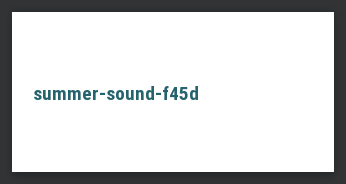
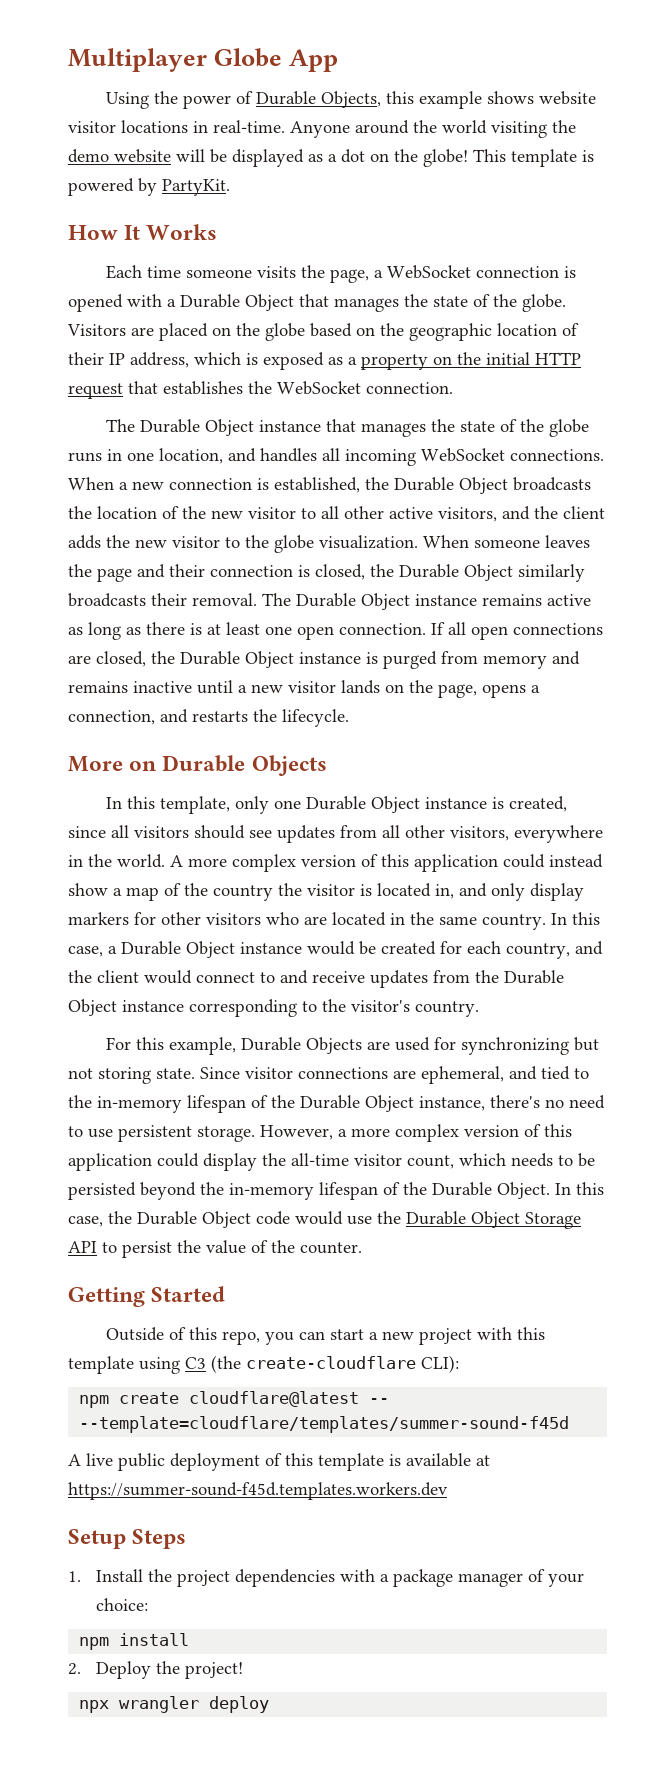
- summer-sound-f45d
+ Multiplayer Globe App
+ Using the power of Durable Objects, this example shows website visitor locations in real-time. Anyone around the world visiting the demo website will be displayed as a dot on the globe! This template is powered by PartyKit.
+ How It Works
+ Each time someone visits the page, a WebSocket connection is opened with a Durable Object that manages the state of the globe. Visitors are placed on the globe based on the geographic location of their IP address, which is exposed as a property on the initial HTTP request that establishes the WebSocket connection.
+ The Durable Object instance that manages the state of the globe runs in one location, and handles all incoming WebSocket connections. When a new connection is established, the Durable Object broadcasts the location of the new visitor to all other active visitors, and the client adds the new visitor to the globe visualization. When someone leaves the page and their connection is closed, the Durable Object similarly broadcasts their removal. The Durable Object instance remains active as long as there is at least one open connection. If all open connections are closed, the Durable Object instance is purged from memory and remains inactive until a new visitor lands on the page, opens a connection, and restarts the lifecycle.
+ More on Durable Objects
+ In this template, only one Durable Object instance is created, since all visitors should see updates from all other visitors, everywhere in the world. A more complex version of this application could instead show a map of the country the visitor is located in, and only display markers for other visitors who are located in the same country. In this case, a Durable Object instance would be created for each country, and the client would connect to and receive updates from the Durable Object instance corresponding to the visitor's country.
+ For this example, Durable Objects are used for synchronizing but not storing state. Since visitor connections are ephemeral, and tied to the in-memory lifespan of the Durable Object instance, there's no need to use persistent storage. However, a more complex version of this application could display the all-time visitor count, which needs to be persisted beyond the in-memory lifespan of the Durable Object. In this case, the Durable Object code would use the Durable Object Storage API to persist the value of the counter.
+ Getting Started
+ Outside of this repo, you can start a new project with this template using C3 (the create-cloudflare CLI):
+ npm create cloudflare@latest -- --template=cloudflare/templates/summer-sound-f45d
+ A live public deployment of this template is available at https://summer-sound-f45d.templates.workers.dev
+ Setup Steps
+ 1. Install the project dependencies with a package manager of your choice:
+ npm install
+ 2. Deploy the project!
+ npx wrangler deploy

